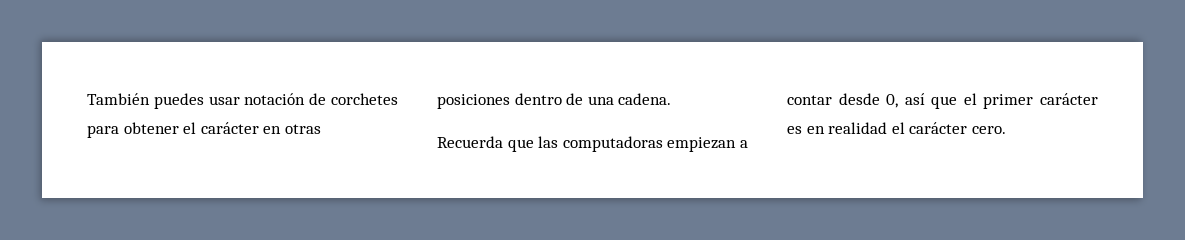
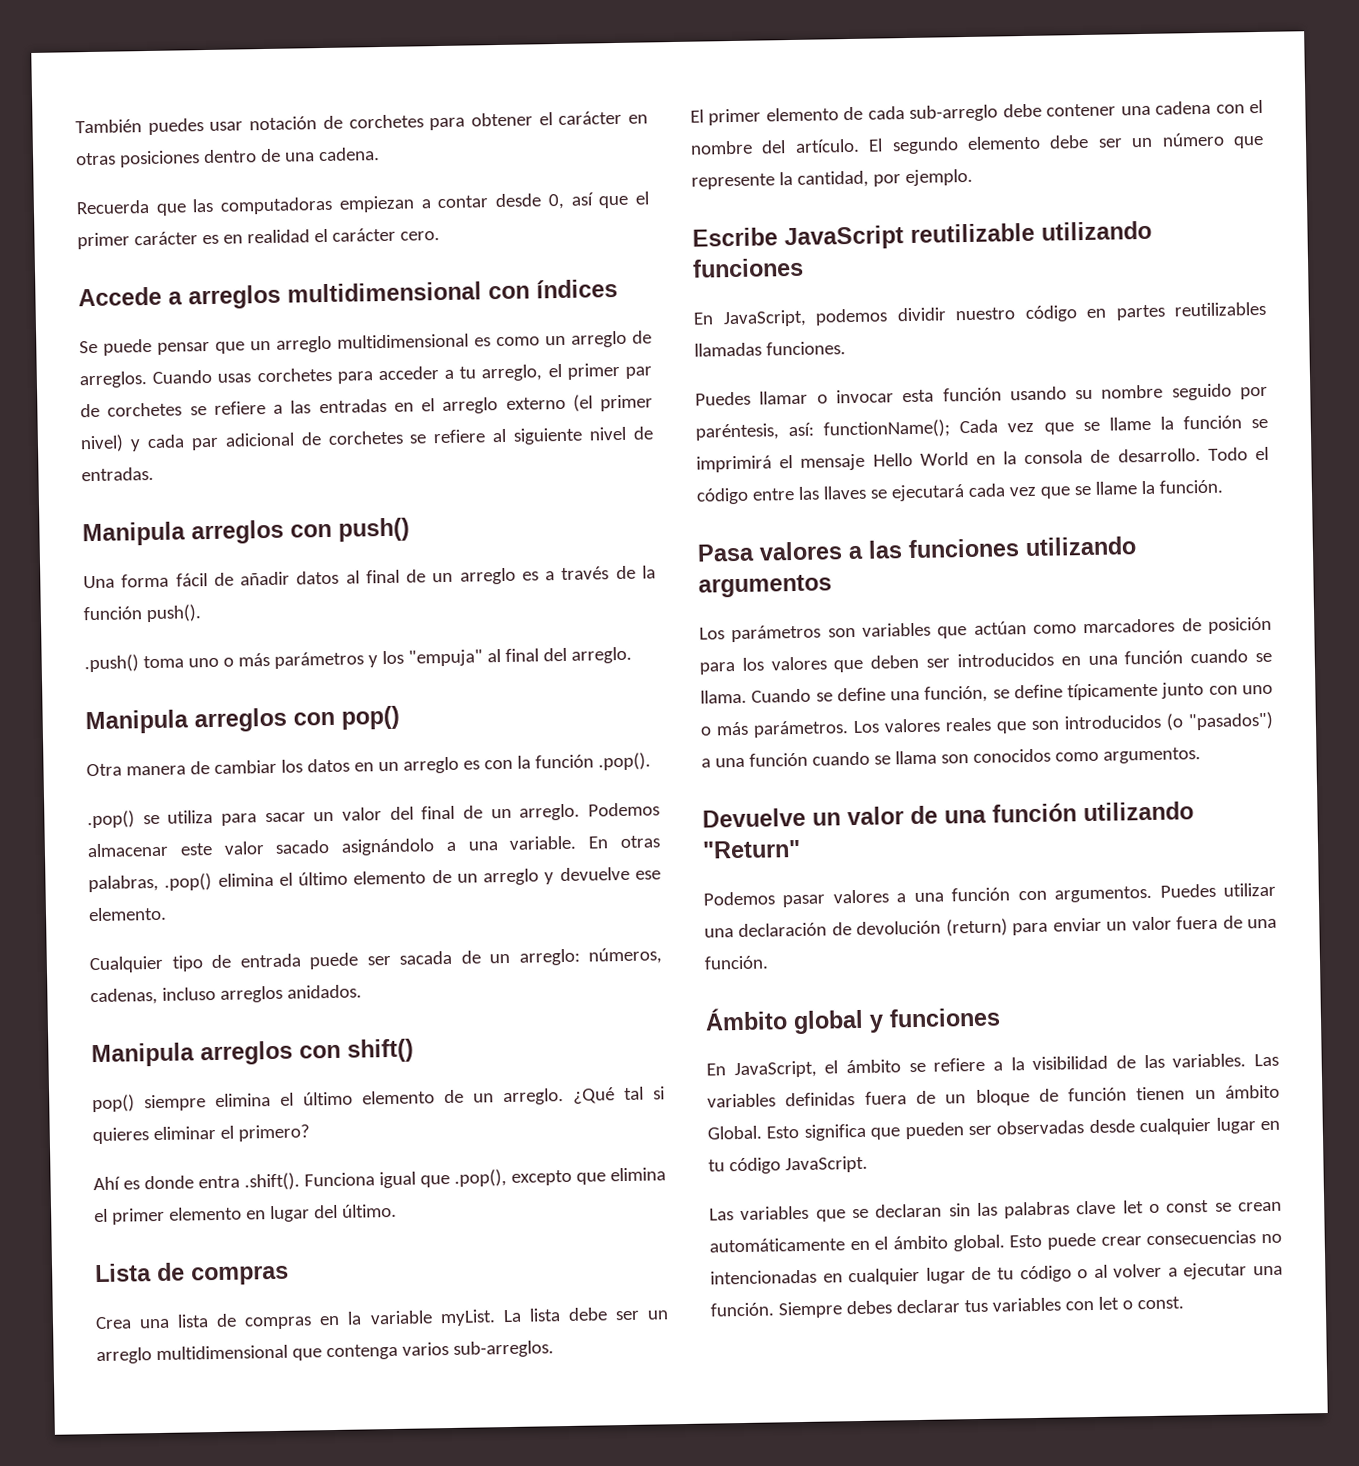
+ Accede a arreglos multidimensional con índices
+ Se puede pensar que un arreglo multidimensional es como un arreglo de arreglos. Cuando usas corchetes para acceder a tu arreglo, el primer par de corchetes se refiere a las entradas en el arreglo externo (el primer nivel) y cada par adicional de corchetes se refiere al siguiente nivel de entradas.
+ Manipula arreglos con push()
+ Una forma fácil de añadir datos al final de un arreglo es a través de la función push().
+ .push() toma uno o más parámetros y los "empuja" al final del arreglo.
+ Manipula arreglos con pop()
+ Otra manera de cambiar los datos en un arreglo es con la función .pop().
+ .pop() se utiliza para sacar un valor del final de un arreglo. Podemos almacenar este valor sacado asignándolo a una variable. En otras palabras, .pop() elimina el último elemento de un arreglo y devuelve ese elemento.
+ Cualquier tipo de entrada puede ser sacada de un arreglo: números, cadenas, incluso arreglos anidados.
+ Manipula arreglos con shift()
+ pop() siempre elimina el último elemento de un arreglo. ¿Qué tal si quieres eliminar el primero?
+ Ahí es donde entra .shift(). Funciona igual que .pop(), excepto que elimina el primer elemento en lugar del último.
+ Lista de compras
+ Crea una lista de compras en la variable myList. La lista debe ser un arreglo multidimensional que contenga varios sub-arreglos.
+ El primer elemento de cada sub-arreglo debe contener una cadena con el nombre del artículo. El segundo elemento debe ser un número que represente la cantidad, por ejemplo.
+ Escribe JavaScript reutilizable utilizando funciones
+ En JavaScript, podemos dividir nuestro código en partes reutilizables llamadas funciones.
+ Puedes llamar o invocar esta función usando su nombre seguido por paréntesis, así: functionName(); Cada vez que se llame la función se imprimirá el mensaje Hello World en la consola de desarrollo. Todo el código entre las llaves se ejecutará cada vez que se llame la función.
+ Pasa valores a las funciones utilizando argumentos
+ Los parámetros son variables que actúan como marcadores de posición para los valores que deben ser introducidos en una función cuando se llama. Cuando se define una función, se define típicamente junto con uno o más parámetros. Los valores reales que son introducidos (o "pasados") a una función cuando se llama son conocidos como argumentos.
+ Devuelve un valor de una función utilizando "Return"
+ Podemos pasar valores a una función con argumentos. Puedes utilizar una declaración de devolución (return) para enviar un valor fuera de una función.
+ Ámbito global y funciones
+ En JavaScript, el ámbito se refiere a la visibilidad de las variables. Las variables definidas fuera de un bloque de función tienen un ámbito Global. Esto significa que pueden ser observadas desde cualquier lugar en tu código JavaScript.
+ Las variables que se declaran sin las palabras clave let o const se crean automáticamente en el ámbito global. Esto puede crear consecuencias no intencionadas en cualquier lugar de tu código o al volver a ejecutar una función. Siempre debes declarar tus variables con let o const.

